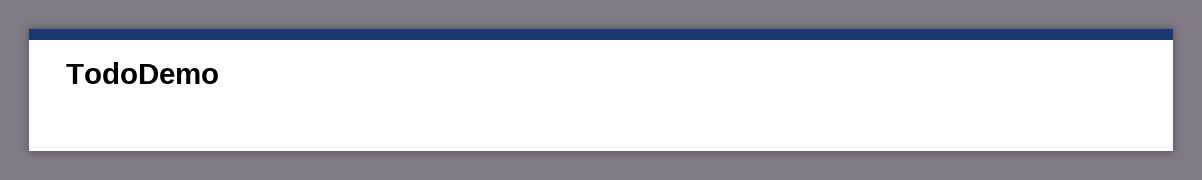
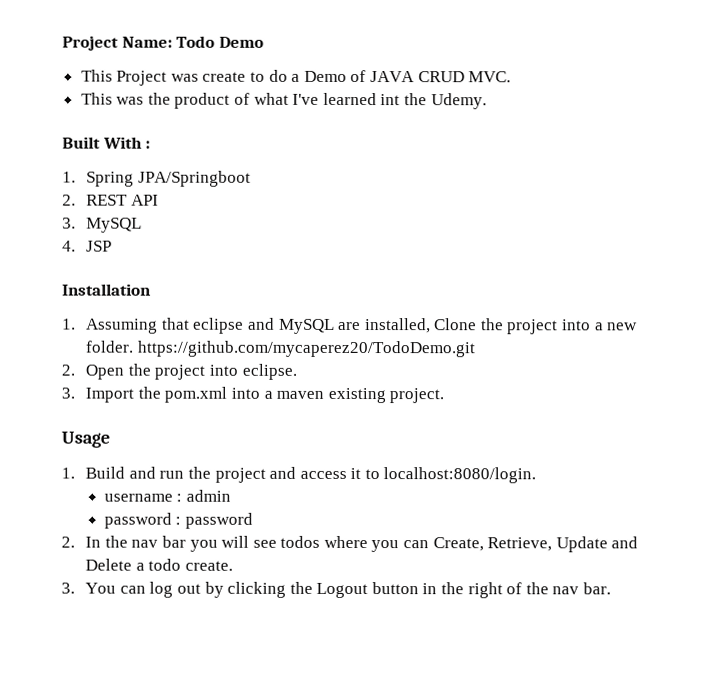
- TodoDemo
+ Project Name: Todo Demo
+ This Project was create to do a Demo of JAVA CRUD MVC.
+ This was the product of what I've learned int the Udemy.
+ Built With :
+ 1. Spring JPA/Springboot
+ 2. REST API
+ 3. MySQL
+ 4. JSP
+ Installation
+ 1. Assuming that eclipse and MySQL are installed, Clone the project into a new folder. https://github.com/mycaperez20/TodoDemo.git
+ 2. Open the project into eclipse.
+ 3. Import the pom.xml into a maven existing project.
+ Usage
+ 1. Build and run the project and access it to localhost:8080/login.
+ username : admin
+ password : password
+ 2. In the nav bar you will see todos where you can Create, Retrieve, Update and Delete a todo create.
+ 3. You can log out by clicking the Logout button in the right of the nav bar.

